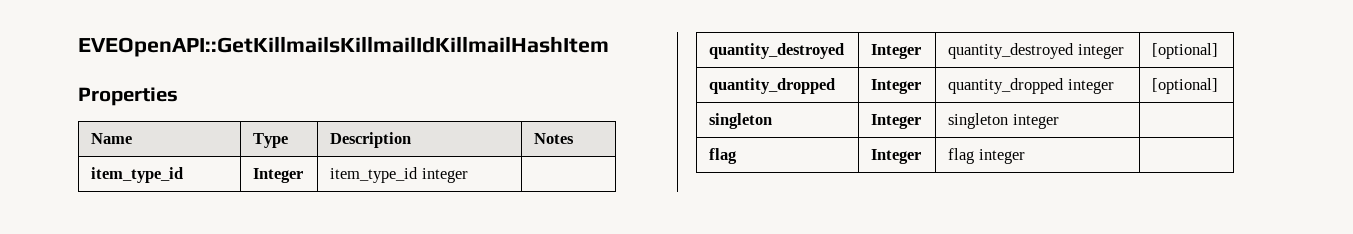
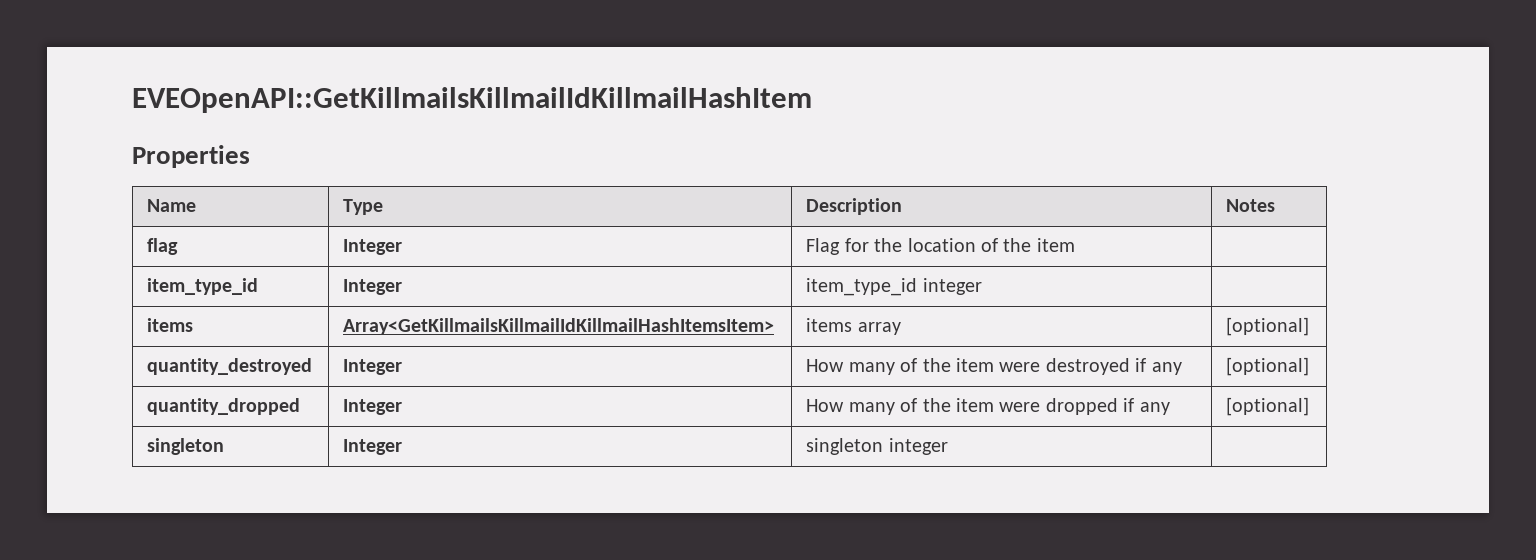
+ flag | Integer | Flag for the location of the item |
  item_type_id | Integer | item_type_id integer |
- quantity_destroyed | Integer | quantity_destroyed integer | [optional]
- quantity_dropped | Integer | quantity_dropped integer | [optional]
+ items | Array<GetKillmailsKillmailIdKillmailHashItemsItem> | items array | [optional]
+ quantity_destroyed | Integer | How many of the item were destroyed if any | [optional]
+ quantity_dropped | Integer | How many of the item were dropped if any | [optional]
- flag | Integer | flag integer |

